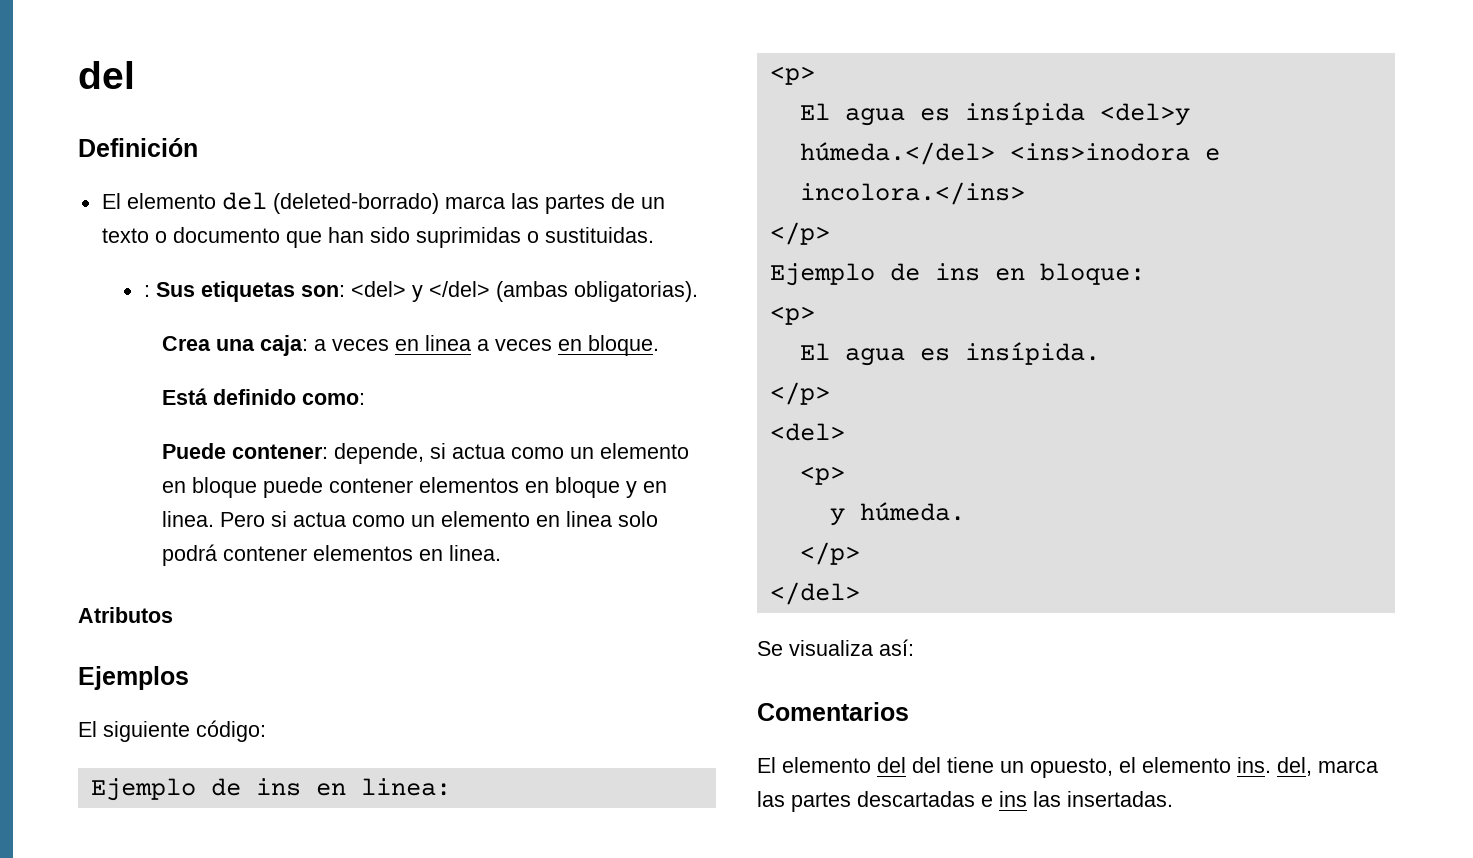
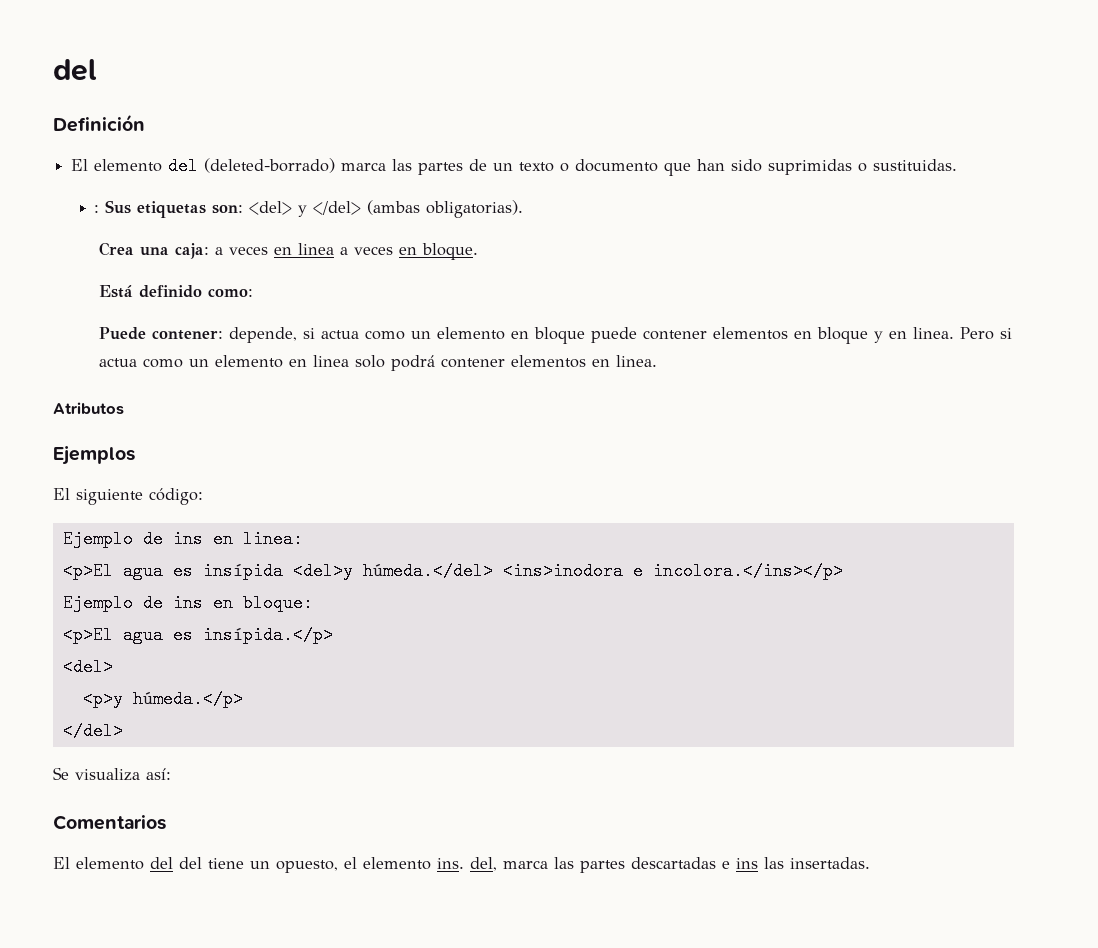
  Ejemplo de ins en linea:
- <p>
- El agua es insípida <del>y húmeda.</del> <ins>inodora e incolora.</ins>
- </p>
+ <p>El agua es insípida <del>y húmeda.</del> <ins>inodora e incolora.</ins></p>
  Ejemplo de ins en bloque:
- <p>
- El agua es insípida.
- </p>
+ <p>El agua es insípida.</p>
  <del>
- <p>
- y húmeda.
- </p>
+ <p>y húmeda.</p>

